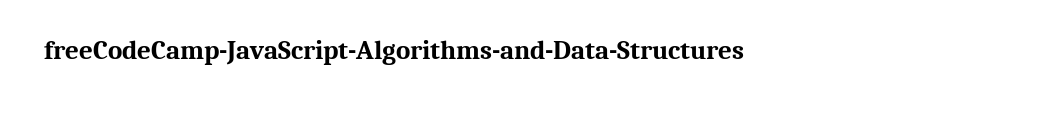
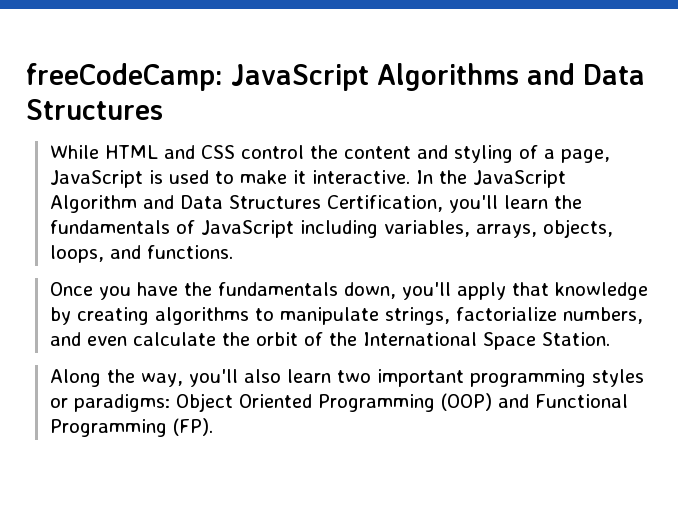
- freeCodeCamp-JavaScript-Algorithms-and-Data-Structures
+ freeCodeCamp: JavaScript Algorithms and Data Structures
+ While HTML and CSS control the content and styling of a page, JavaScript is used to make it interactive. In the JavaScript Algorithm and Data Structures Certification, you'll learn the fundamentals of JavaScript including variables, arrays, objects, loops, and functions.
+ Once you have the fundamentals down, you'll apply that knowledge by creating algorithms to manipulate strings, factorialize numbers, and even calculate the orbit of the International Space Station.
+ Along the way, you'll also learn two important programming styles or paradigms: Object Oriented Programming (OOP) and Functional Programming (FP).

